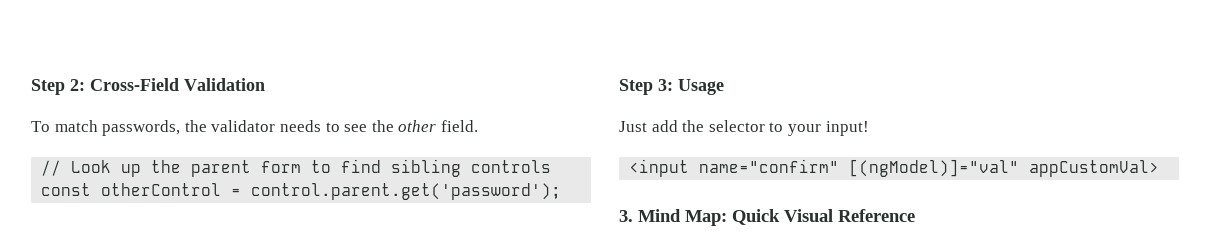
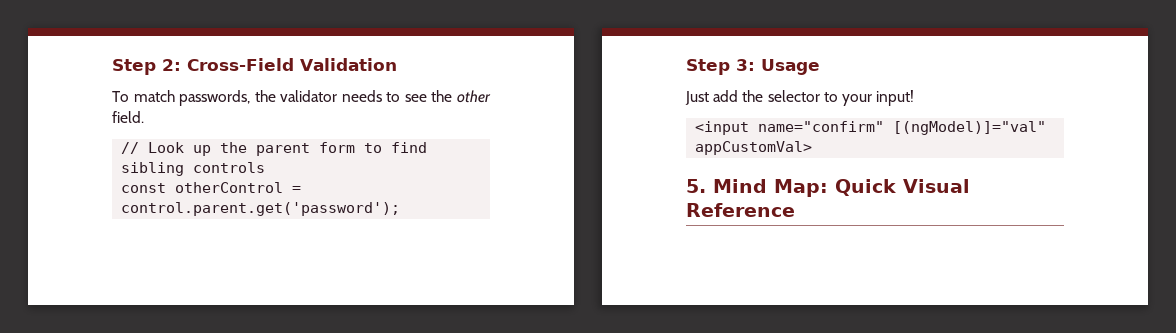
- 3. Mind Map: Quick Visual Reference
+ 5. Mind Map: Quick Visual Reference

